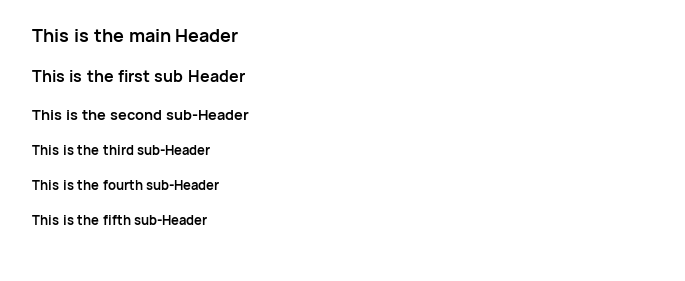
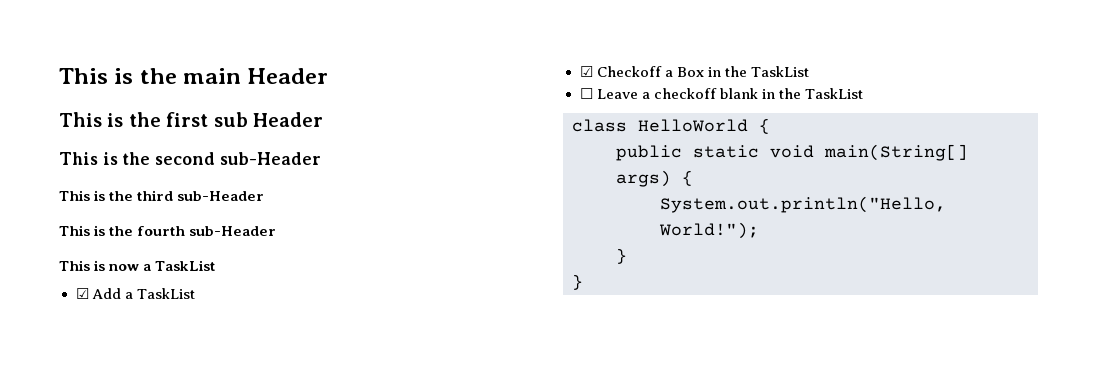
- This is the fifth sub-Header
+ This is now a TaskList
+ ☑ Add a TaskList
+ ☑ Checkoff a Box in the TaskList
+ ☐ Leave a checkoff blank in the TaskList
+ class HelloWorld {
+ public static void main(String[] args) {
+ System.out.println("Hello, World!");
+ }
+ }

